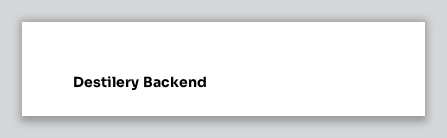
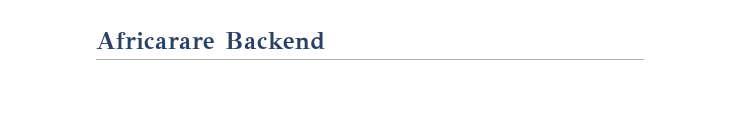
- Destilery Backend
+ Africarare Backend

